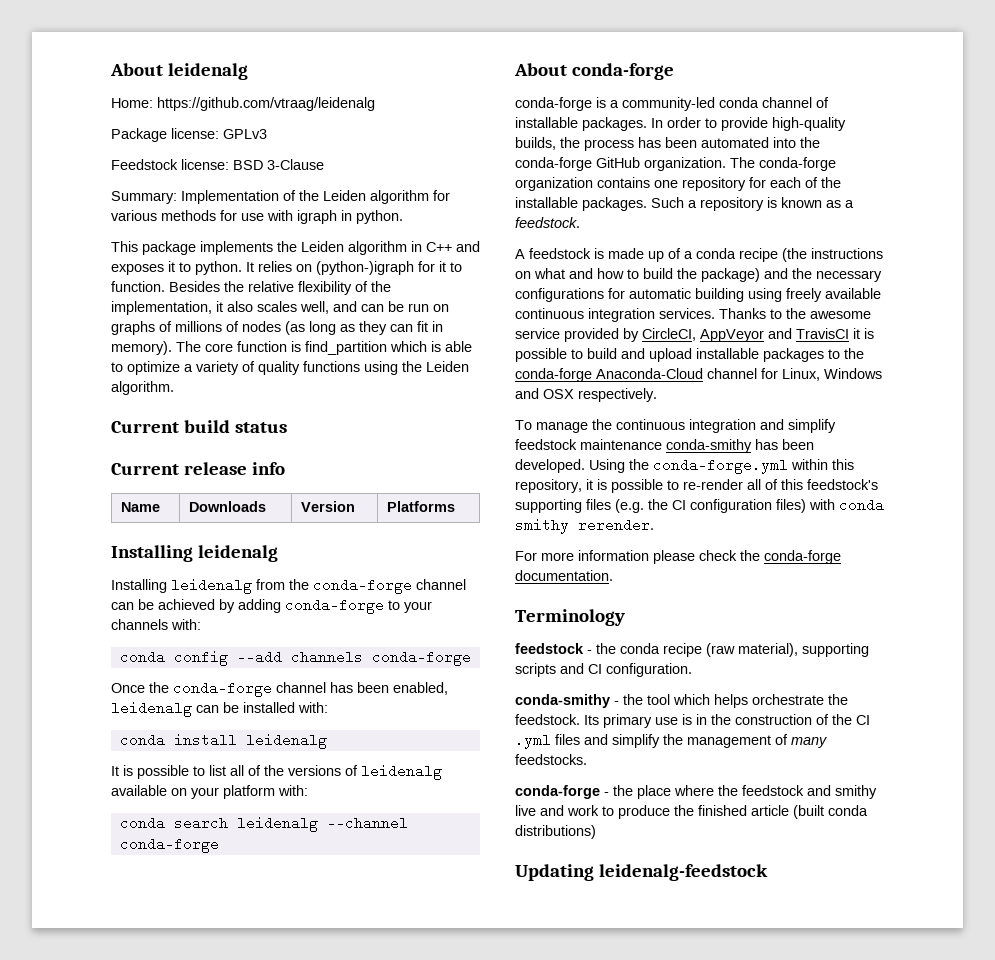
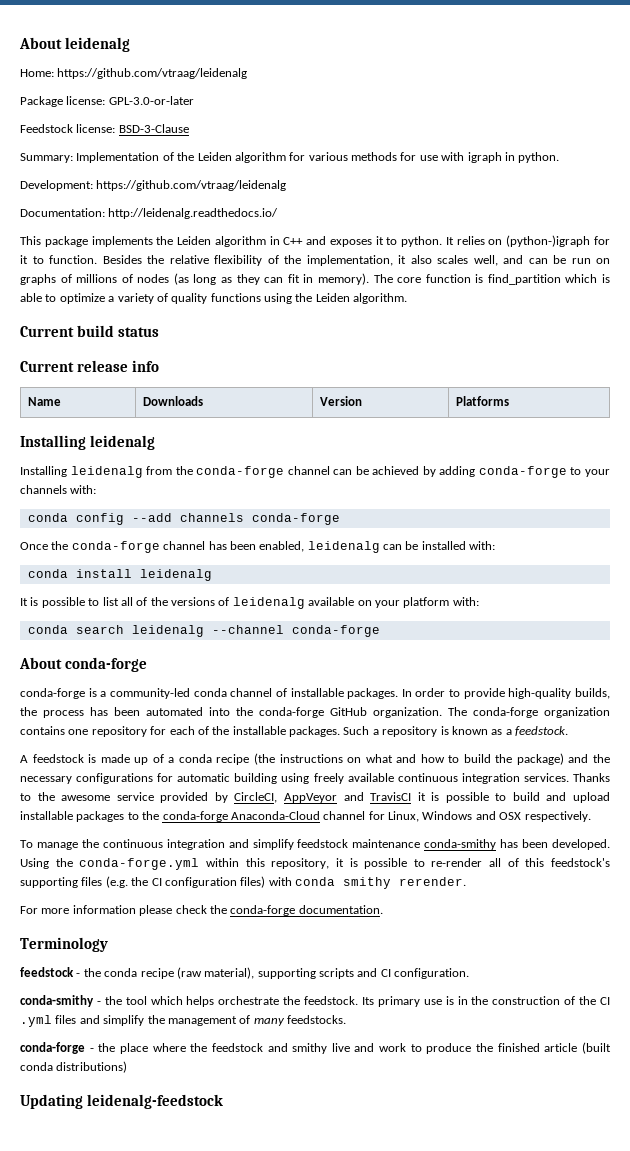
- Package license: GPLv3
+ Package license: GPL-3.0-or-later
- Feedstock license: BSD 3-Clause
+ Feedstock license: BSD-3-Clause
+ Development: https://github.com/vtraag/leidenalg
+ Documentation: http://leidenalg.readthedocs.io/

